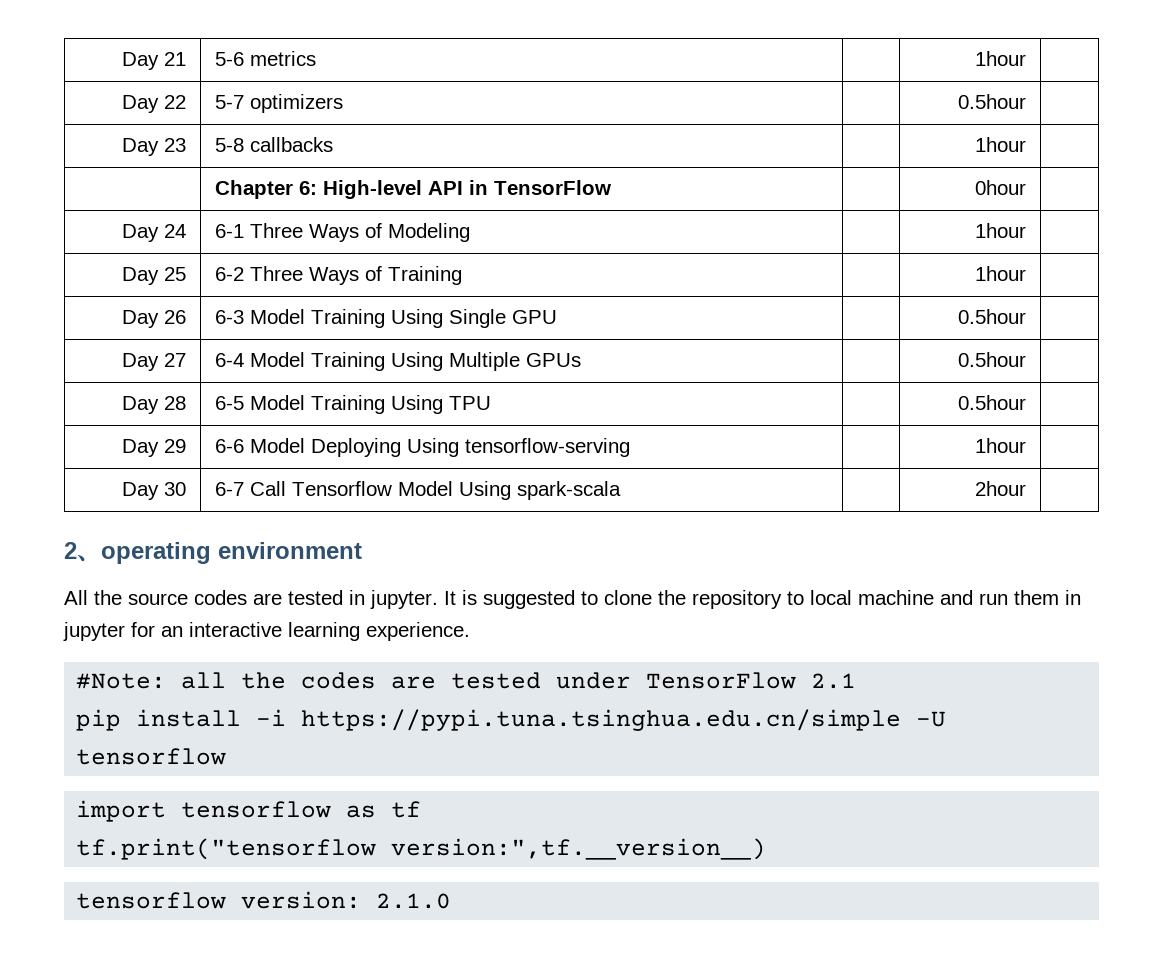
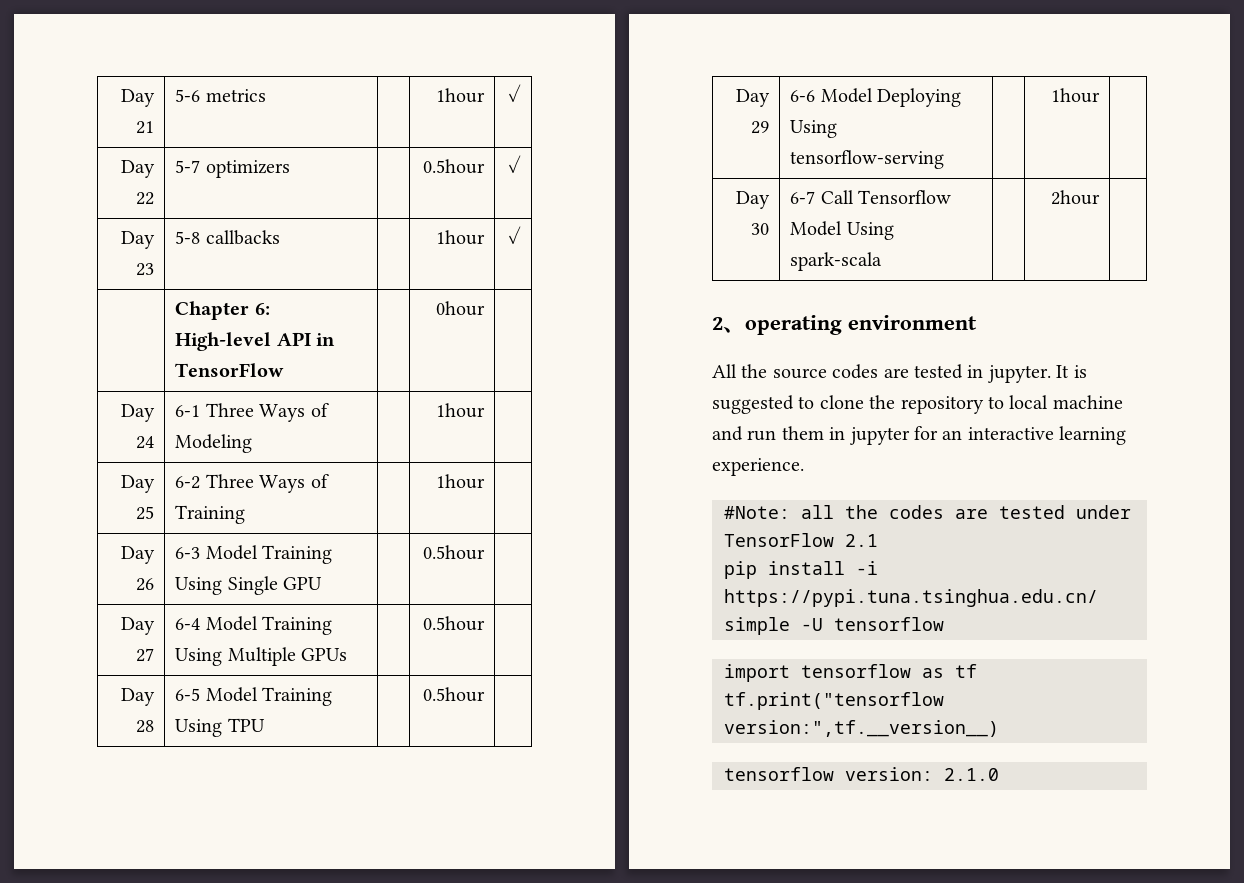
- Day 21 | 5-6 metrics | | 1hour |
+ Day 21 | 5-6 metrics | | 1hour | ✓
- Day 22 | 5-7 optimizers | | 0.5hour |
+ Day 22 | 5-7 optimizers | | 0.5hour | ✓
- Day 23 | 5-8 callbacks | | 1hour |
+ Day 23 | 5-8 callbacks | | 1hour | ✓

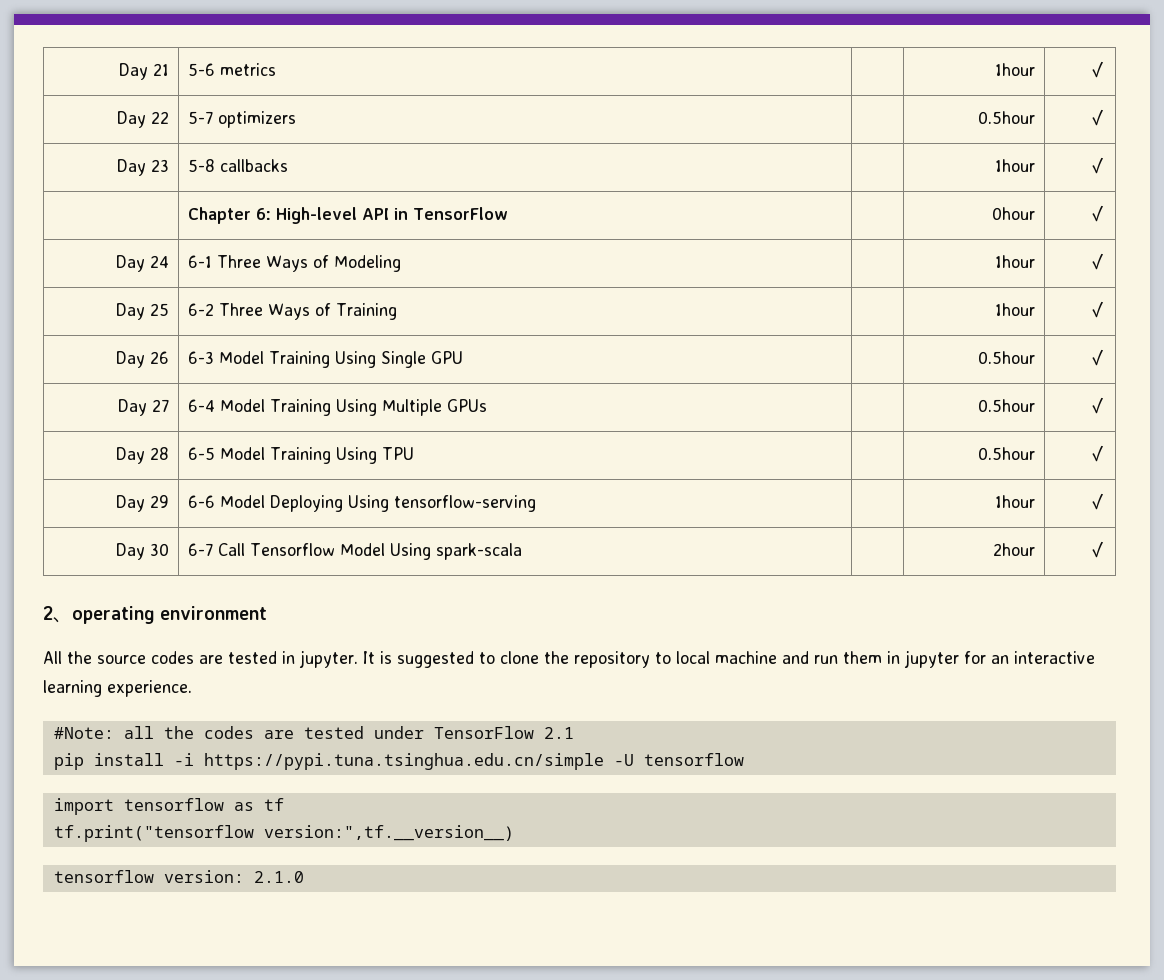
- | Chapter 6: High-level API in TensorFlow | | 0hour |
+ | Chapter 6: High-level API in TensorFlow | | 0hour | ✓
- Day 24 | 6-1 Three Ways of Modeling | | 1hour |
+ Day 24 | 6-1 Three Ways of Modeling | | 1hour | ✓
- Day 25 | 6-2 Three Ways of Training | | 1hour |
+ Day 25 | 6-2 Three Ways of Training | | 1hour | ✓
- Day 26 | 6-3 Model Training Using Single GPU | | 0.5hour |
+ Day 26 | 6-3 Model Training Using Single GPU | | 0.5hour | ✓
- Day 27 | 6-4 Model Training Using Multiple GPUs | | 0.5hour |
+ Day 27 | 6-4 Model Training Using Multiple GPUs | | 0.5hour | ✓
- Day 28 | 6-5 Model Training Using TPU | | 0.5hour |
+ Day 28 | 6-5 Model Training Using TPU | | 0.5hour | ✓
- Day 29 | 6-6 Model Deploying Using tensorflow-serving | | 1hour |
+ Day 29 | 6-6 Model Deploying Using tensorflow-serving | | 1hour | ✓
- Day 30 | 6-7 Call Tensorflow Model Using spark-scala | | 2hour |
+ Day 30 | 6-7 Call Tensorflow Model Using spark-scala | | 2hour | ✓

